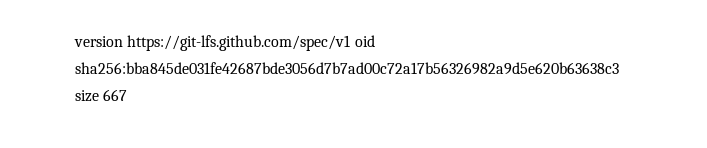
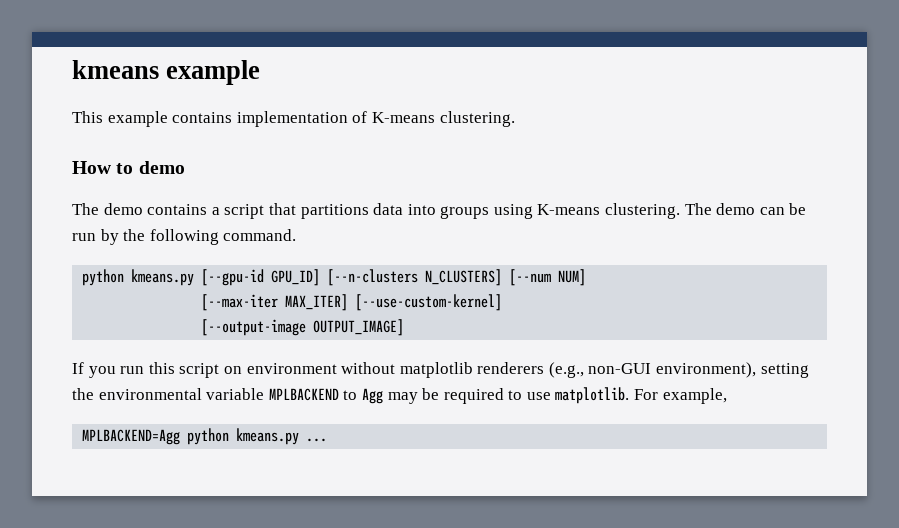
- version https://git-lfs.github.com/spec/v1 oid sha256:bba845de031fe42687bde3056d7b7ad00c72a17b56326982a9d5e620b63638c3 size 667
+ kmeans example
+ This example contains implementation of K-means clustering.
+ How to demo
+ The demo contains a script that partitions data into groups using K-means clustering. The demo can be run by the following command.
+ python kmeans.py [--gpu-id GPU_ID] [--n-clusters N_CLUSTERS] [--num NUM]
+ [--max-iter MAX_ITER] [--use-custom-kernel]
+ [--output-image OUTPUT_IMAGE]
+ If you run this script on environment without matplotlib renderers (e.g., non-GUI environment), setting the environmental variable MPLBACKEND to Agg may be required to use matplotlib. For example,
+ MPLBACKEND=Agg python kmeans.py ...

